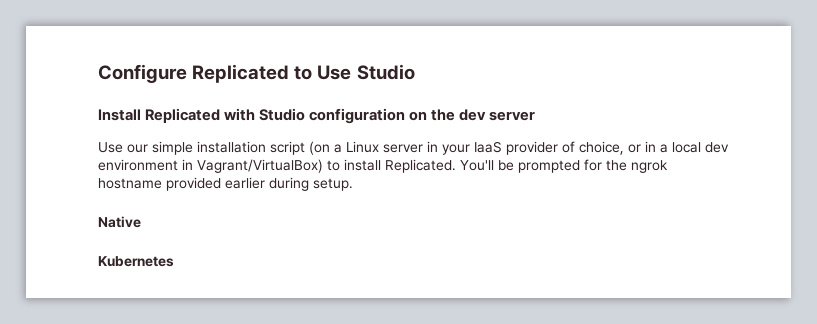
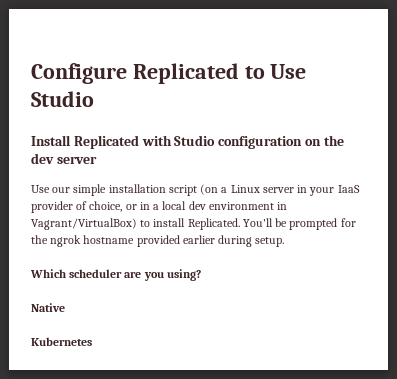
+ Which scheduler are you using?

